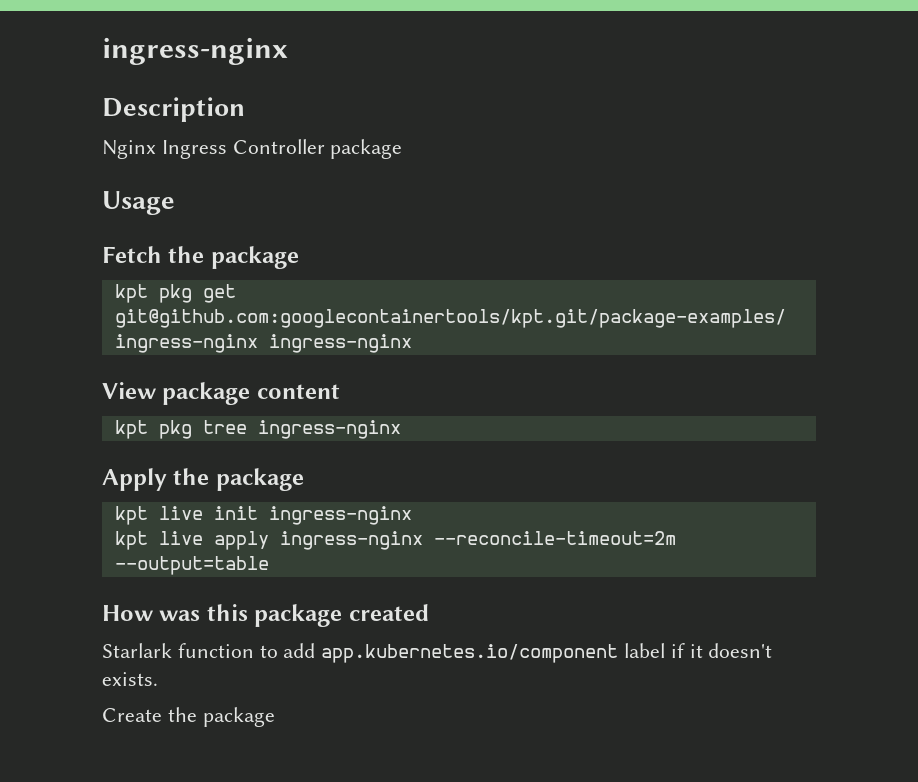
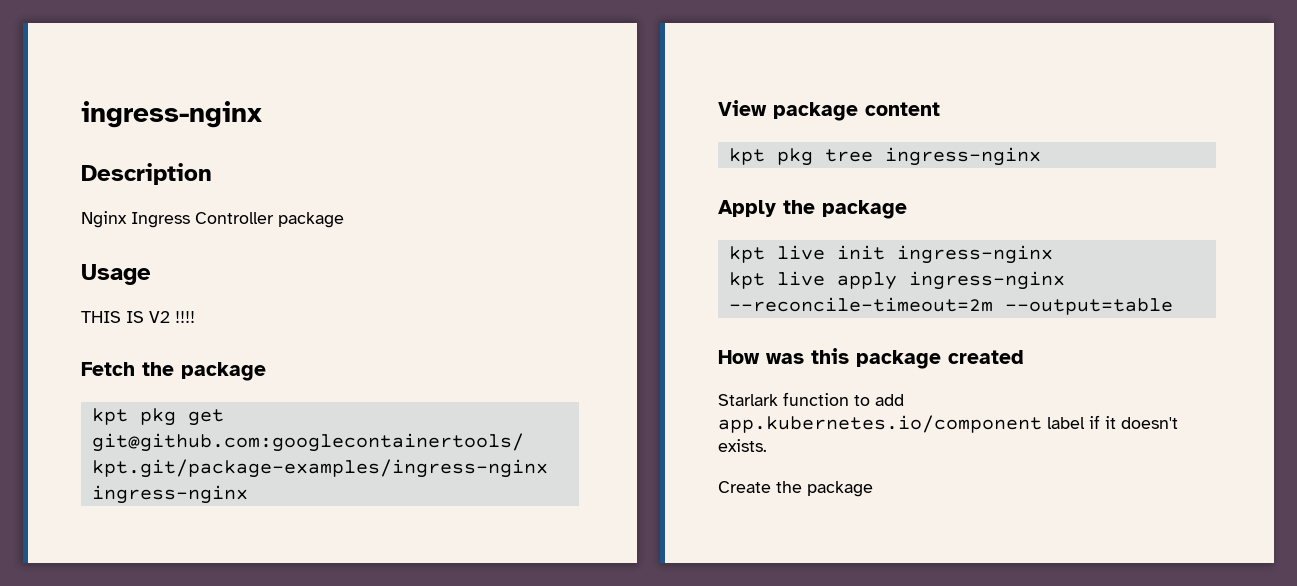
+ THIS IS V2 !!!!

